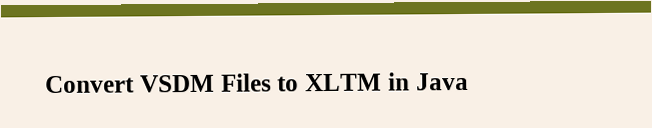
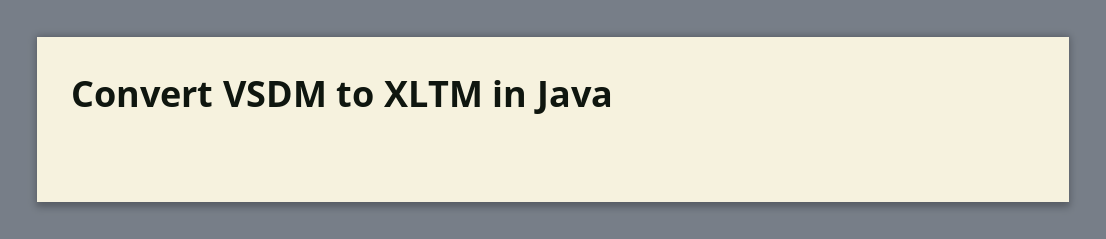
- Convert VSDM Files to XLTM in Java
+ Convert VSDM to XLTM in Java

